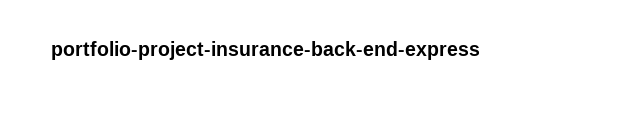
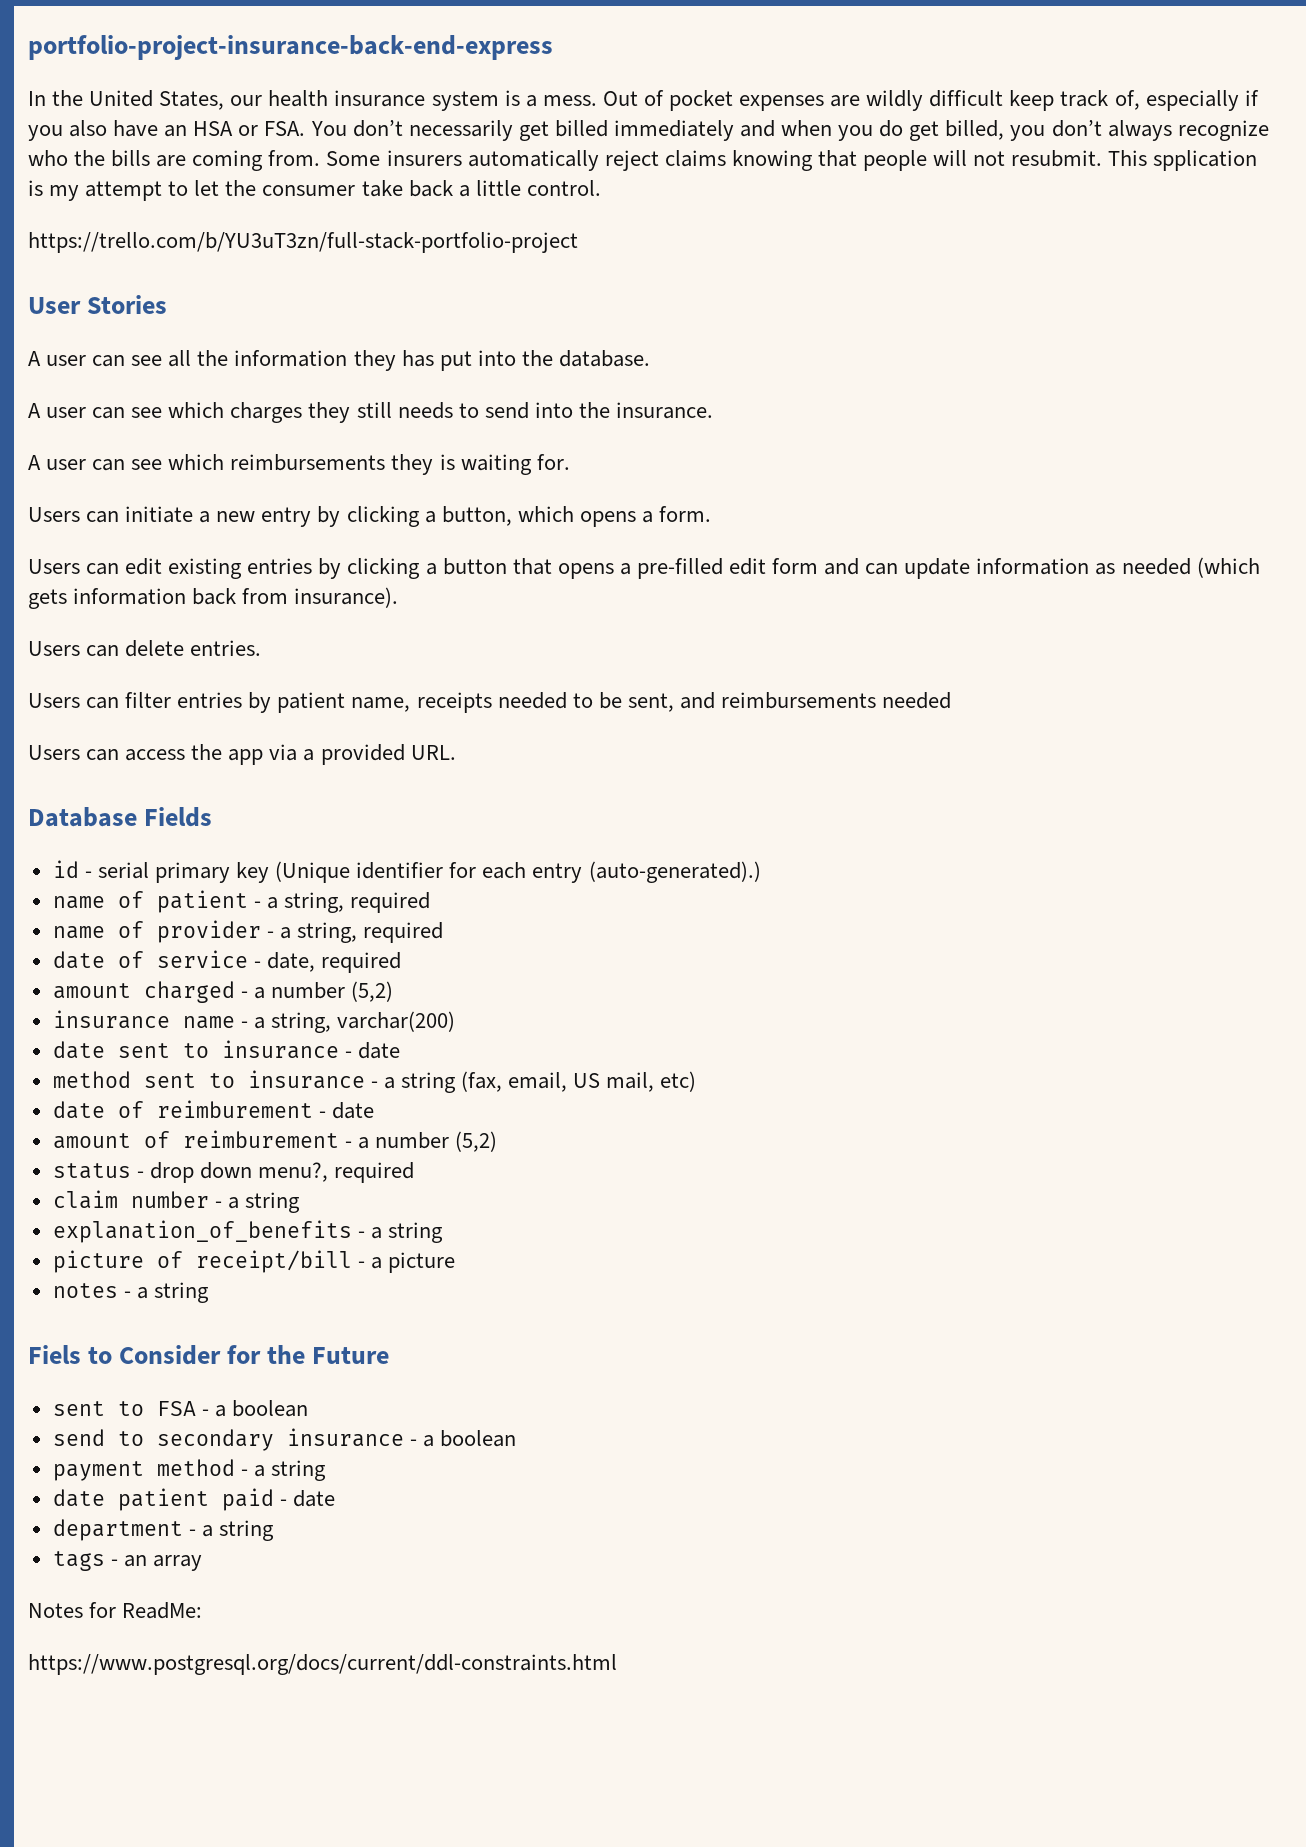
+ In the United States, our health insurance system is a mess. Out of pocket expenses are wildly difficult keep track of, especially if you also have an HSA or FSA. You don’t necessarily get billed immediately and when you do get billed, you don’t always recognize who the bills are coming from. Some insurers automatically reject claims knowing that people will not resubmit. This spplication is my attempt to let the consumer take back a little control.
+ https://trello.com/b/YU3uT3zn/full-stack-portfolio-project
+ User Stories
+ A user can see all the information they has put into the database.
+ A user can see which charges they still needs to send into the insurance.
+ A user can see which reimbursements they is waiting for.
+ Users can initiate a new entry by clicking a button, which opens a form.
+ Users can edit existing entries by clicking a button that opens a pre-filled edit form and can update information as needed (which gets information back from insurance).
+ Users can delete entries.
+ Users can filter entries by patient name, receipts needed to be sent, and reimbursements needed
+ Users can access the app via a provided URL.
+ Database Fields
+ id - serial primary key (Unique identifier for each entry (auto-generated).)
+ name of patient - a string, required
+ name of provider - a string, required
+ date of service - date, required
+ amount charged - a number (5,2)
+ insurance name - a string, varchar(200)
+ date sent to insurance - date
+ method sent to insurance - a string (fax, email, US mail, etc)
+ date of reimburement - date
+ amount of reimburement - a number (5,2)
+ status - drop down menu?, required
+ claim number - a string
+ explanation_of_benefits - a string
+ picture of receipt/bill - a picture
+ notes - a string
+ Fiels to Consider for the Future
+ sent to FSA - a boolean
+ send to secondary insurance - a boolean
+ payment method - a string
+ date patient paid - date
+ department - a string
+ tags - an array
+ Notes for ReadMe:
+ https://www.postgresql.org/docs/current/ddl-constraints.html

